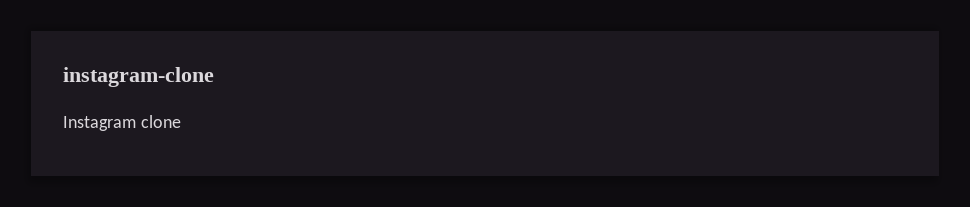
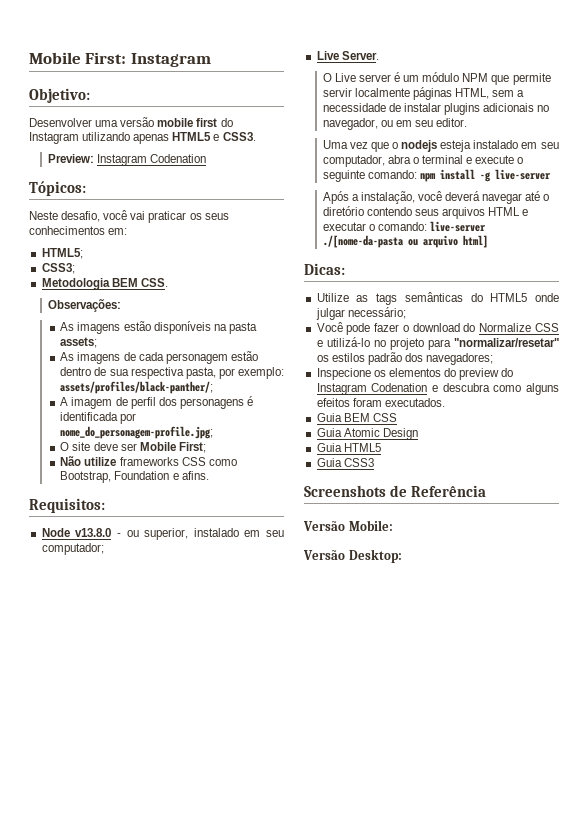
- instagram-clone
- Instagram clone
+ Mobile First: Instagram
+ Objetivo:
+ Desenvolver uma versão mobile first do Instagram utilizando apenas HTML5 e CSS3.
+ Preview: Instagram Codenation
+ Tópicos:
+ Neste desafio, você vai praticar os seus conhecimentos em:
+ HTML5;
+ CSS3;
+ Metodologia BEM CSS.
+ Observações:
+ As imagens estão disponíveis na pasta assets;
+ As imagens de cada personagem estão dentro de sua respectiva pasta, por exemplo: assets/profiles/black-panther/;
+ A imagem de perfil dos personagens é identificada por nome_do_personagem-profile.jpg;
+ O site deve ser Mobile First;
+ Não utilize frameworks CSS como Bootstrap, Foundation e afins.
+ Requisitos:
+ Node v13.8.0 - ou superior, instalado em seu computador;
+ Live Server.
+ O Live server é um módulo NPM que permite servir localmente páginas HTML, sem a necessidade de instalar plugins adicionais no navegador, ou em seu editor.
+ Uma vez que o nodejs esteja instalado em seu computador, abra o terminal e execute o seguinte comando: npm install -g live-server
+ Após a instalação, você deverá navegar até o diretório contendo seus arquivos HTML e executar o comando: live-server ./[nome-da-pasta ou arquivo html]
+ Dicas:
+ Utilize as tags semânticas do HTML5 onde julgar necessário;
+ Você pode fazer o download do Normalize CSS e utilizá-lo no projeto para "normalizar/resetar" os estilos padrão dos navegadores;
+ Inspecione os elementos do preview do Instagram Codenation e descubra como alguns efeitos foram executados.
+ Guia BEM CSS
+ Guia Atomic Design
+ Guia HTML5
+ Guia CSS3
+ Screenshots de Referência
+ Versão Mobile:
+ Versão Desktop:

